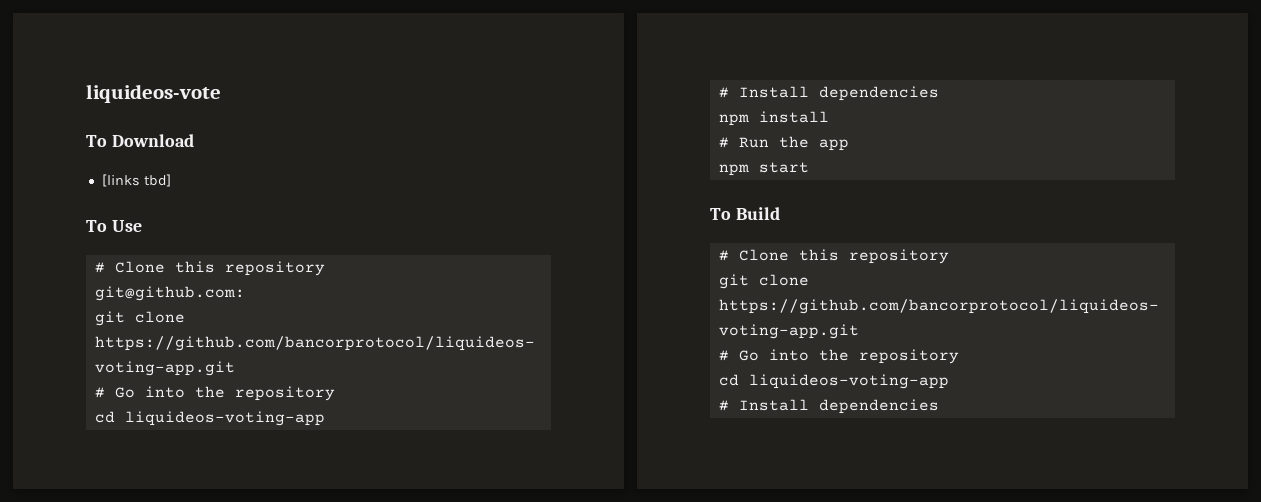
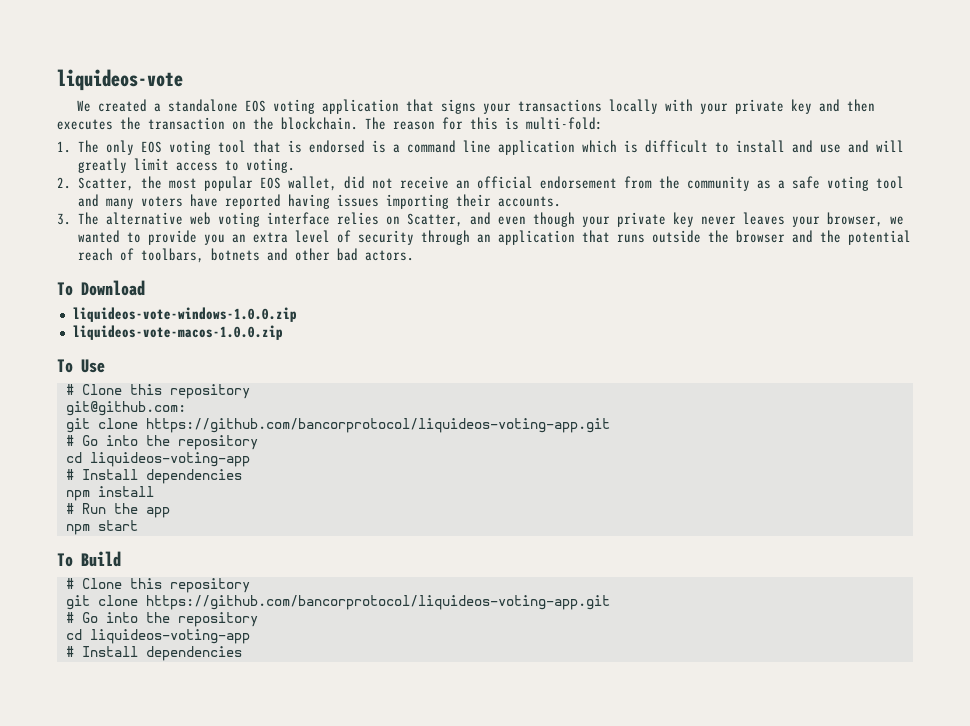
+ We created a standalone EOS voting application that signs your transactions locally with your private key and then executes the transaction on the blockchain. The reason for this is multi-fold:
+ 1. The only EOS voting tool that is endorsed is a command line application which is difficult to install and use and will greatly limit access to voting.
+ 2. Scatter, the most popular EOS wallet, did not receive an official endorsement from the community as a safe voting tool and many voters have reported having issues importing their accounts.
+ 3. The alternative web voting interface relies on Scatter, and even though your private key never leaves your browser, we wanted to provide you an extra level of security through an application that runs outside the browser and the potential reach of toolbars, botnets and other bad actors.
- [links tbd]
+ liquideos-vote-windows-1.0.0.zip
+ liquideos-vote-macos-1.0.0.zip

